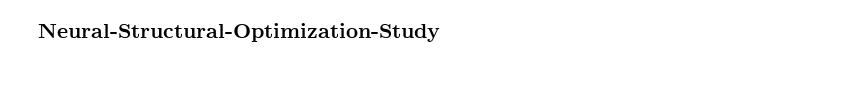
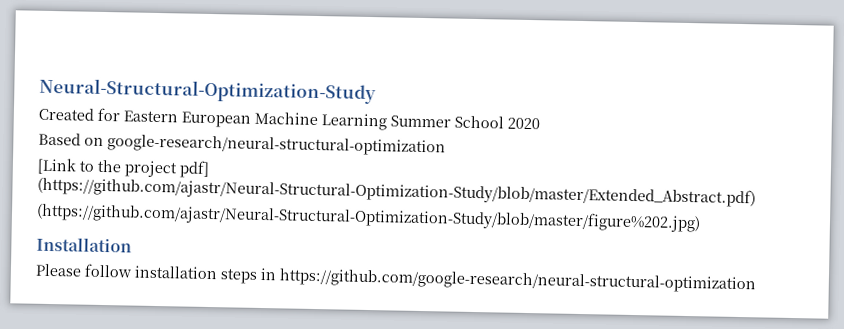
+ Created for Eastern European Machine Learning Summer School 2020
+ Based on google-research/neural-structural-optimization
+ [Link to the project pdf] (https://github.com/ajastr/Neural-Structural-Optimization-Study/blob/master/Extended_Abstract.pdf)
+ (https://github.com/ajastr/Neural-Structural-Optimization-Study/blob/master/figure%202.jpg)
+ Installation
+ Please follow installation steps in https://github.com/google-research/neural-structural-optimization

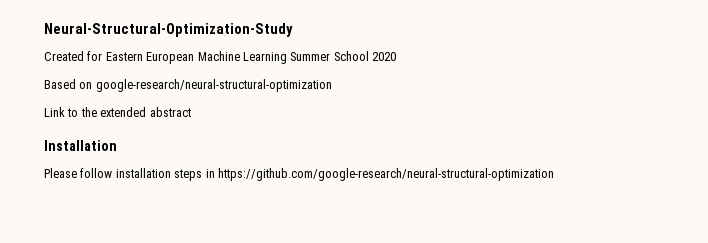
- [Link to the project pdf] (https://github.com/ajastr/Neural-Structural-Optimization-Study/blob/master/Extended_Abstract.pdf)
- (https://github.com/ajastr/Neural-Structural-Optimization-Study/blob/master/figure%202.jpg)
+ Link to the extended abstract

